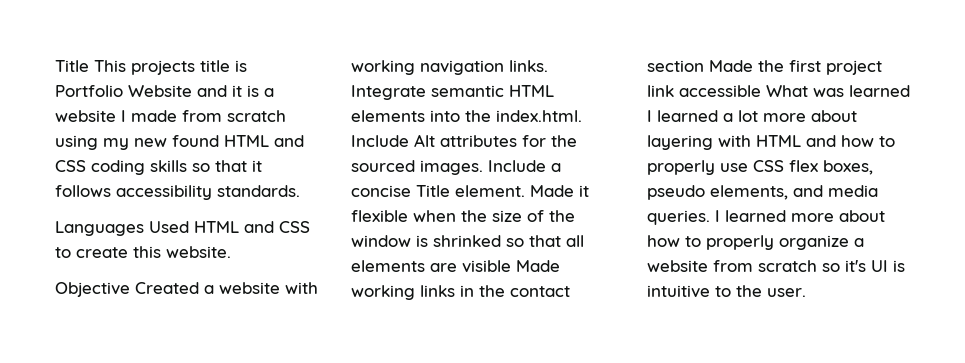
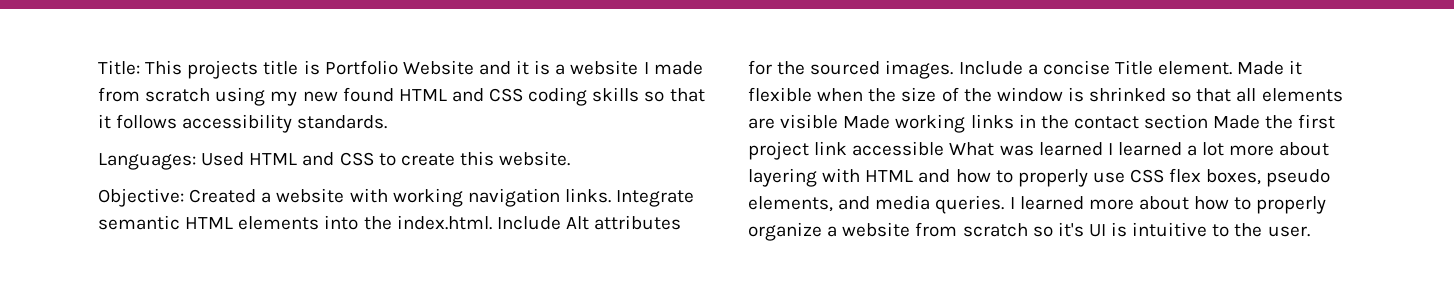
- Title This projects title is Portfolio Website and it is a website I made from scratch using my new found HTML and CSS coding skills so that it follows accessibility standards.
+ Title: This projects title is Portfolio Website and it is a website I made from scratch using my new found HTML and CSS coding skills so that it follows accessibility standards.
- Languages Used HTML and CSS to create this website.
+ Languages: Used HTML and CSS to create this website.
- Objective Created a website with working navigation links.
+ Objective: Created a website with working navigation links.

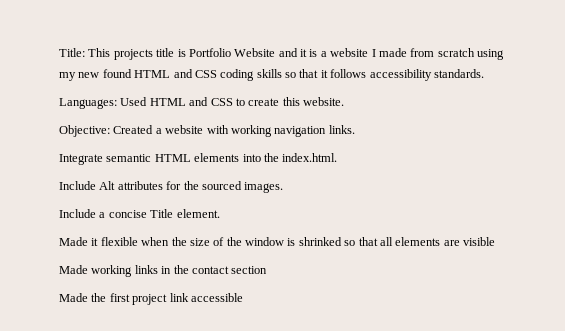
- Objective: Created a website with working navigation links. Integrate semantic HTML elements into the index.html. Include Alt attributes for the sourced images. Include a concise Title element. Made it flexible when the size of the window is shrinked so that all elements are visible Made working links in the contact section Made the first project link accessible What was learned I learned a lot more about layering with HTML and how to properly use CSS flex boxes, pseudo elements, and media queries. I learned more about how to properly organize a website from scratch so it's UI is intuitive to the user.
+ Objective: Created a website with working navigation links.
+ Integrate semantic HTML elements into the index.html.
+ Include Alt attributes for the sourced images.
+ Include a concise Title element.
+ Made it flexible when the size of the window is shrinked so that all elements are visible
+ Made working links in the contact section
+ Made the first project link accessible

